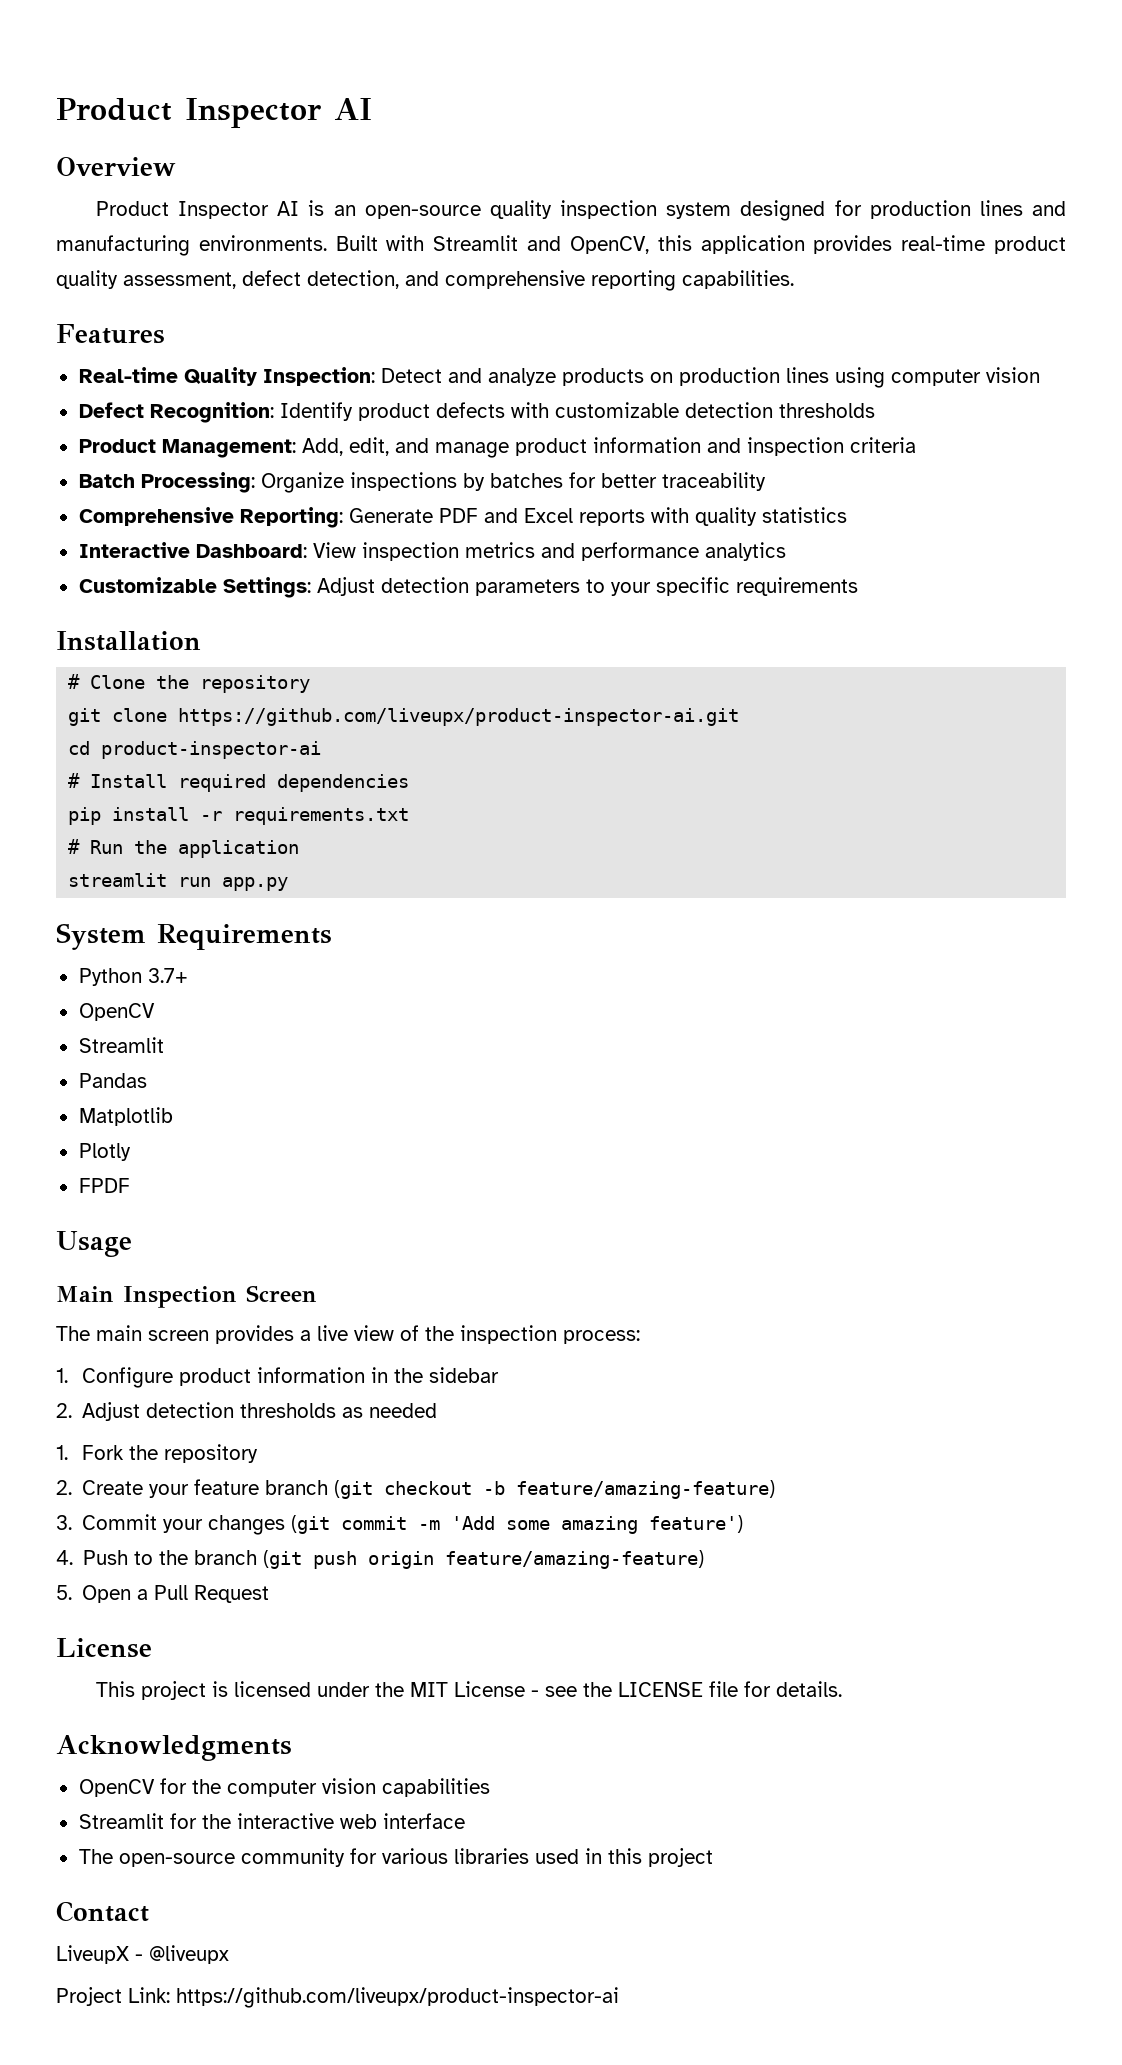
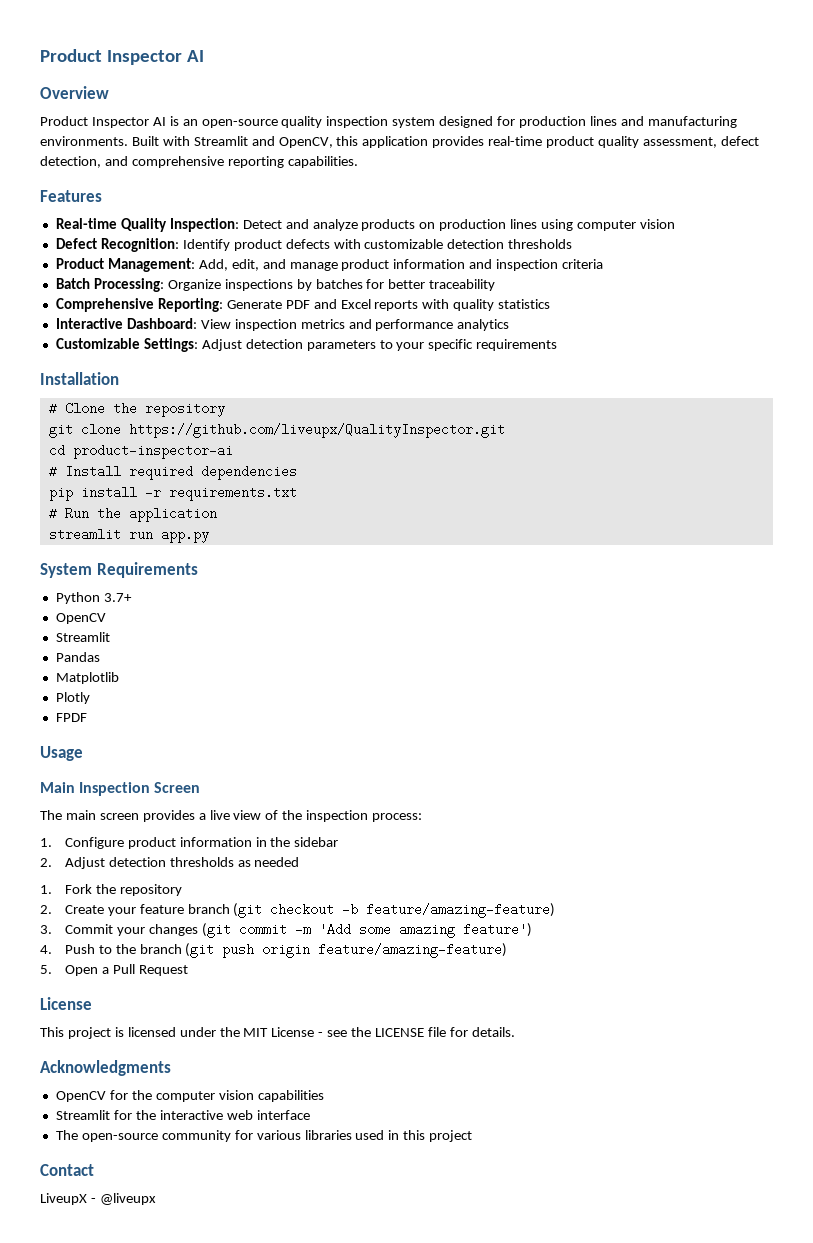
- git clone https://github.com/liveupx/product-inspector-ai.git
+ git clone https://github.com/liveupx/QualityInspector.git
- Project Link: https://github.com/liveupx/product-inspector-ai

